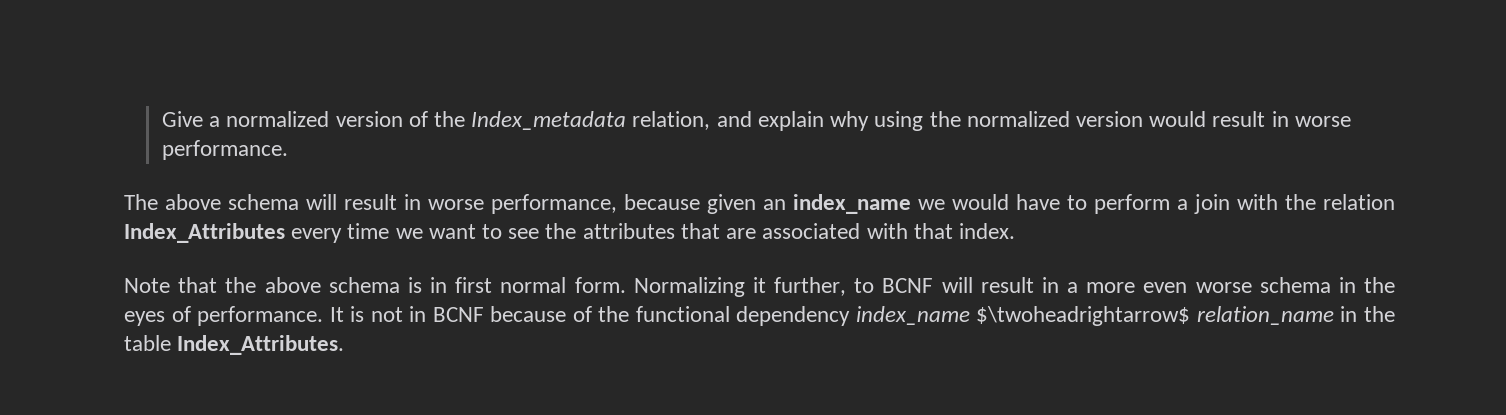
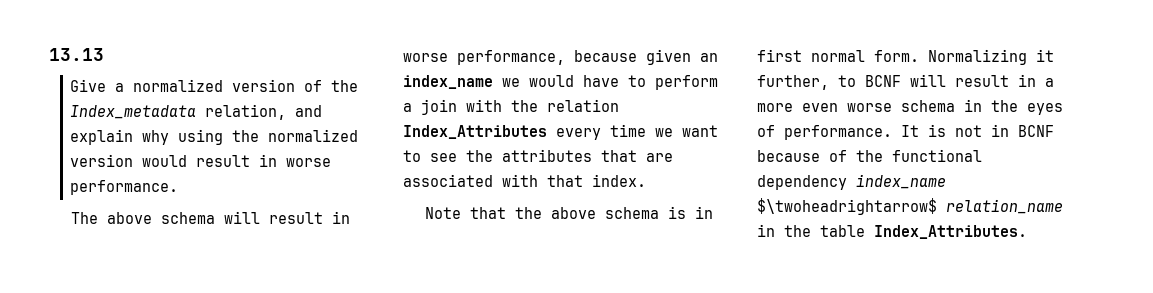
+ 13.13

